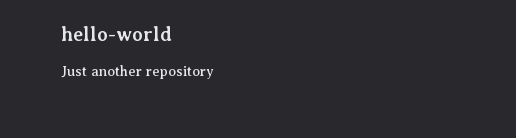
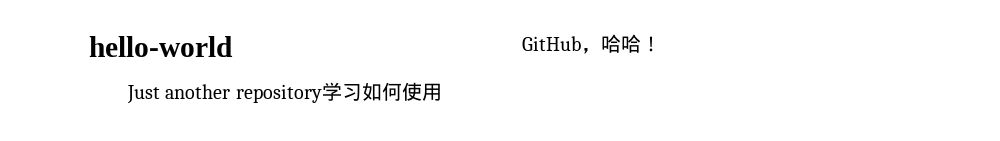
- Just another repository
+ Just another repository学习如何使用GitHub，哈哈！

